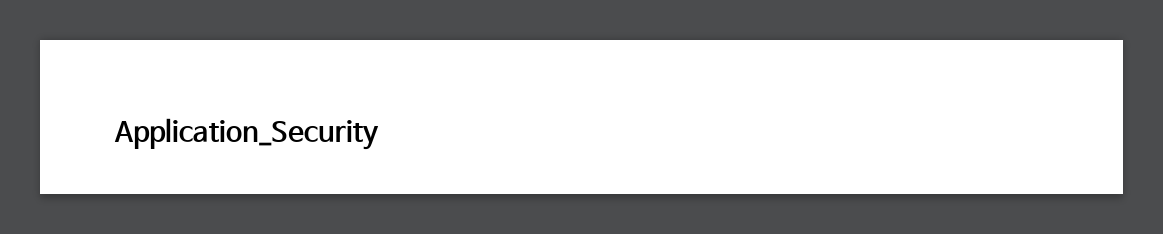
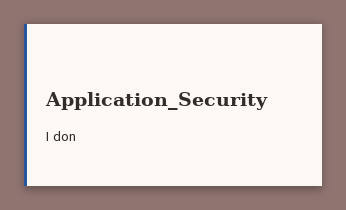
+ I don

